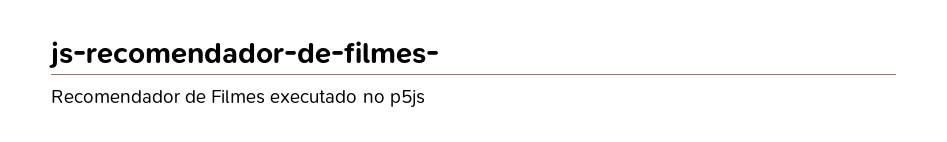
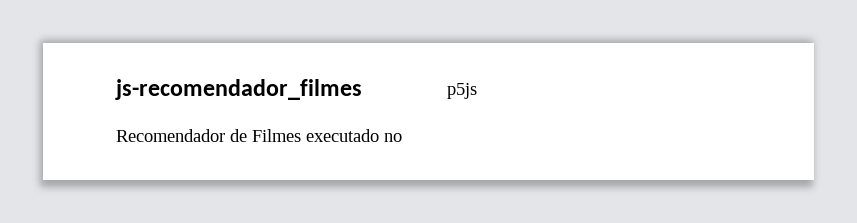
- js-recomendador-de-filmes-
+ js-recomendador_filmes

